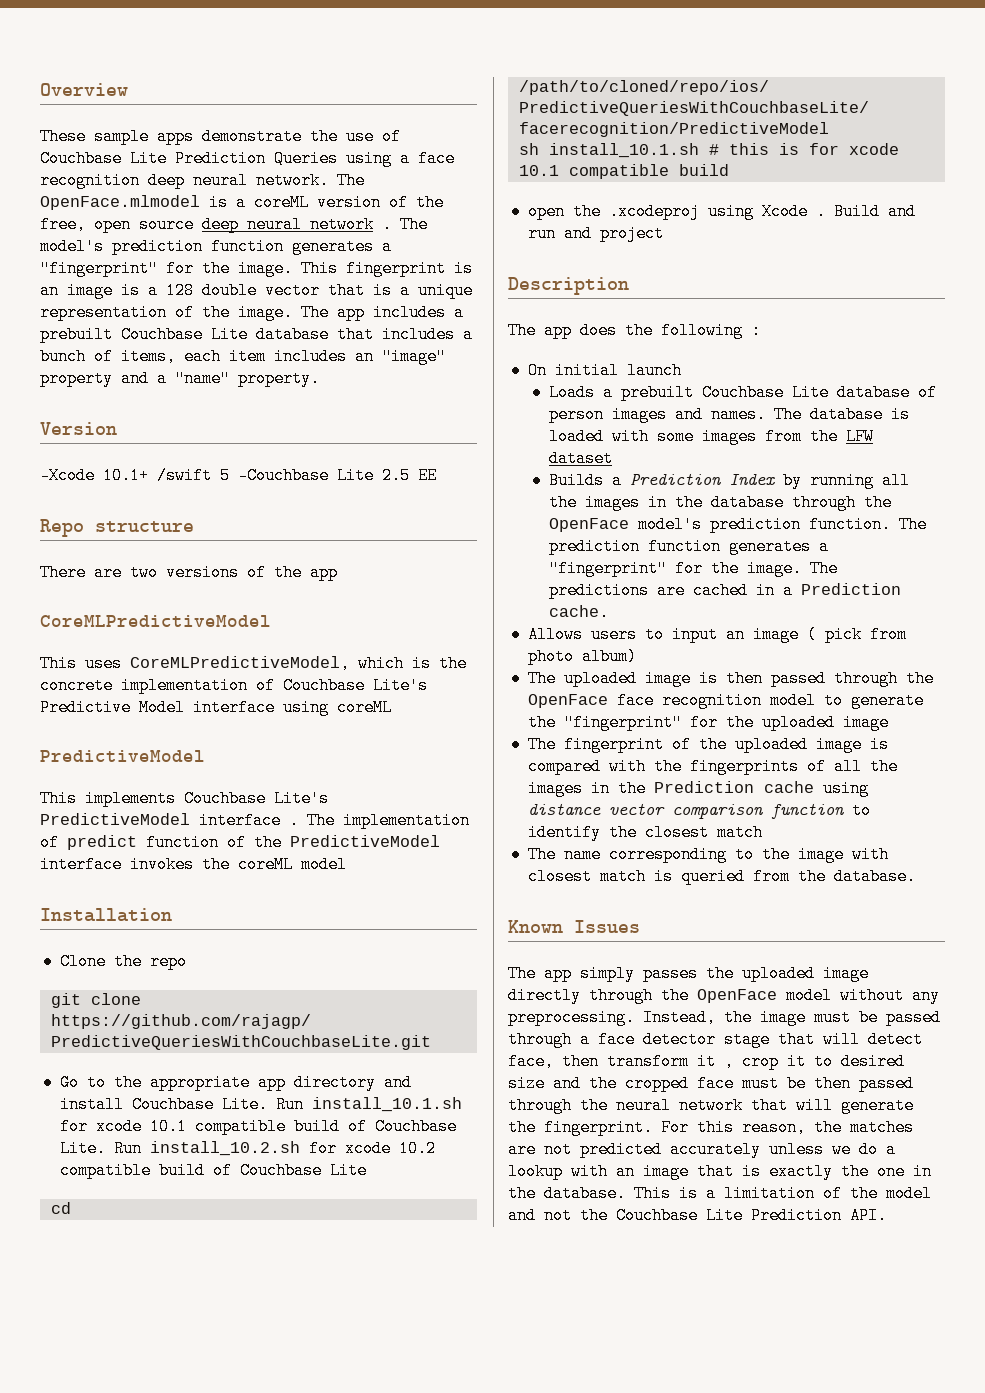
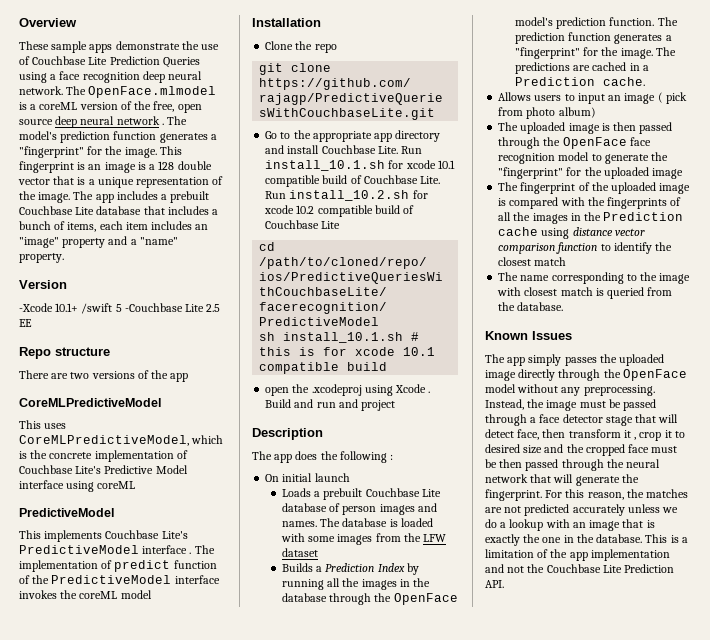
- This is a limitation of the model and not the Couchbase Lite Prediction API.
+ This is a limitation of the app implementation and not the Couchbase Lite Prediction API.

